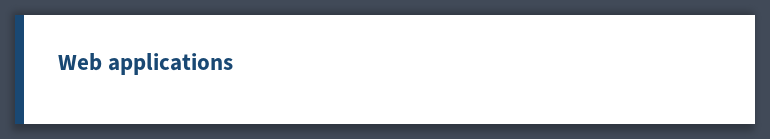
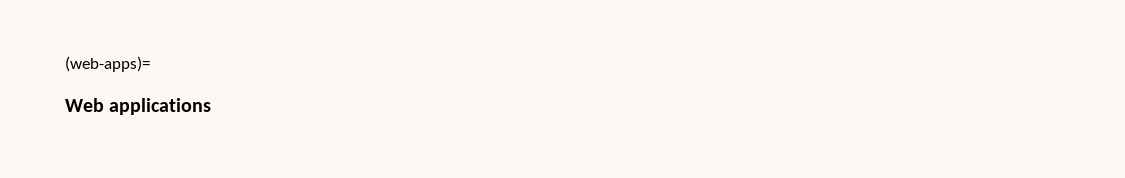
+ (web-apps)=

